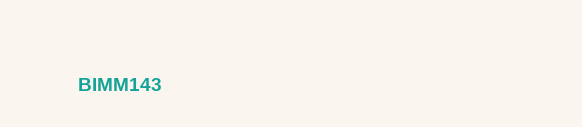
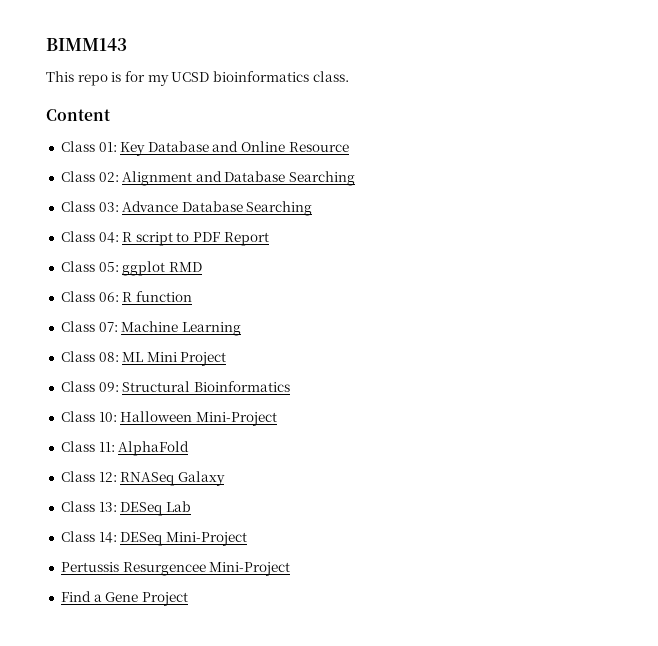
+ This repo is for my UCSD bioinformatics class.
+ Content
+ Class 01: Key Database and Online Resource
+ Class 02: Alignment and Database Searching
+ Class 03: Advance Database Searching
+ Class 04: R script to PDF Report
+ Class 05: ggplot RMD
+ Class 06: R function
+ Class 07: Machine Learning
+ Class 08: ML Mini Project
+ Class 09: Structural Bioinformatics
+ Class 10: Halloween Mini-Project
+ Class 11: AlphaFold
+ Class 12: RNASeq Galaxy
+ Class 13: DESeq Lab
+ Class 14: DESeq Mini-Project
+ Pertussis Resurgencee Mini-Project
+ Find a Gene Project

